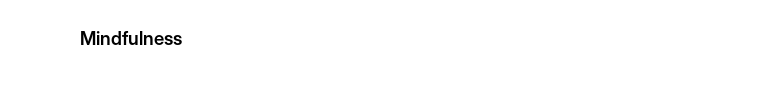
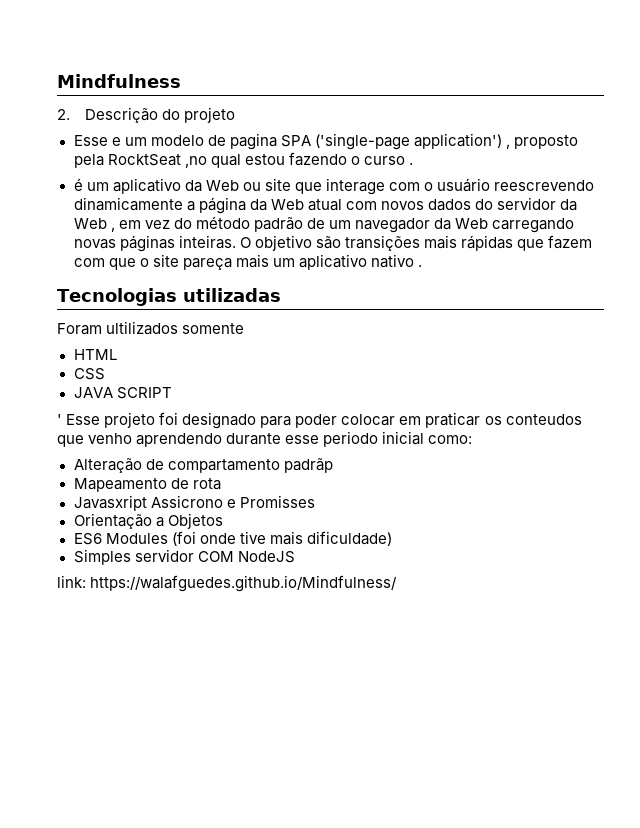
+ 2. Descrição do projeto
+ Esse e um modelo de pagina SPA ('single-page application') , proposto pela RocktSeat ,no qual estou fazendo o curso .
+ é um aplicativo da Web ou site que interage com o usuário reescrevendo dinamicamente a página da Web atual com novos dados do servidor da Web , em vez do método padrão de um navegador da Web carregando novas páginas inteiras. O objetivo são transições mais rápidas que fazem com que o site pareça mais um aplicativo nativo .
+ Tecnologias utilizadas
+ Foram ultilizados somente
+ HTML
+ CSS
+ JAVA SCRIPT
+ ' Esse projeto foi designado para poder colocar em praticar os conteudos que venho aprendendo durante esse periodo inicial como:
+ Alteração de compartamento padrãp
+ Mapeamento de rota
+ Javasxript Assicrono e Promisses
+ Orientação a Objetos
+ ES6 Modules (foi onde tive mais dificuldade)
+ Simples servidor COM NodeJS
+ link: https://walafguedes.github.io/Mindfulness/

